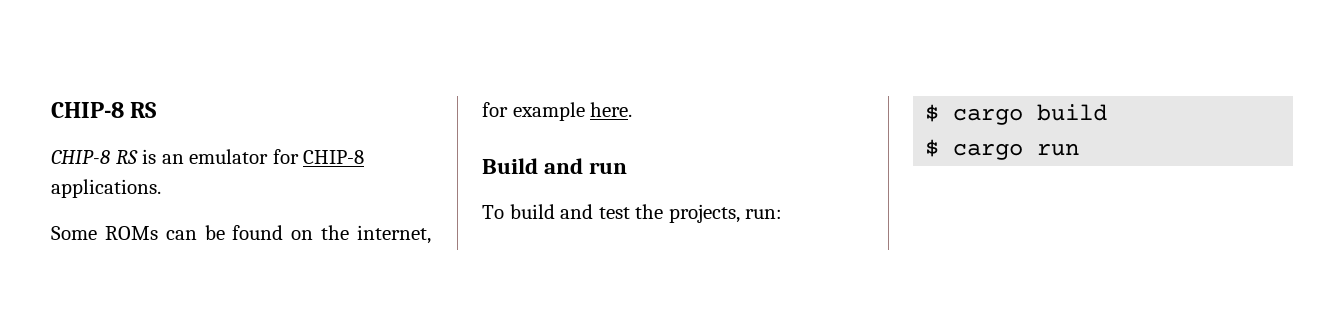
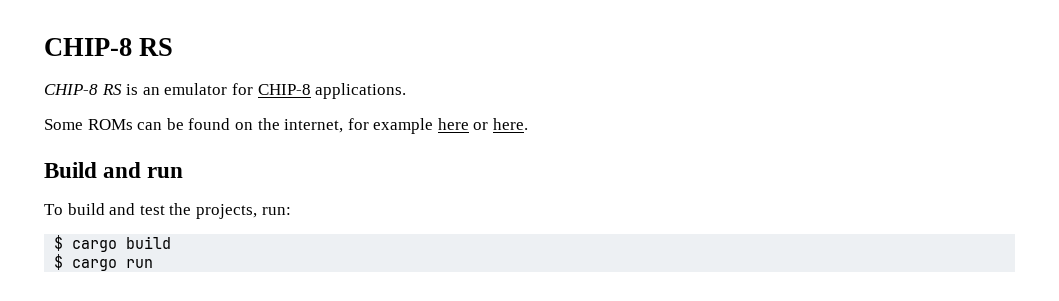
- Some ROMs can be found on the internet, for example here.
+ Some ROMs can be found on the internet, for example here or here.

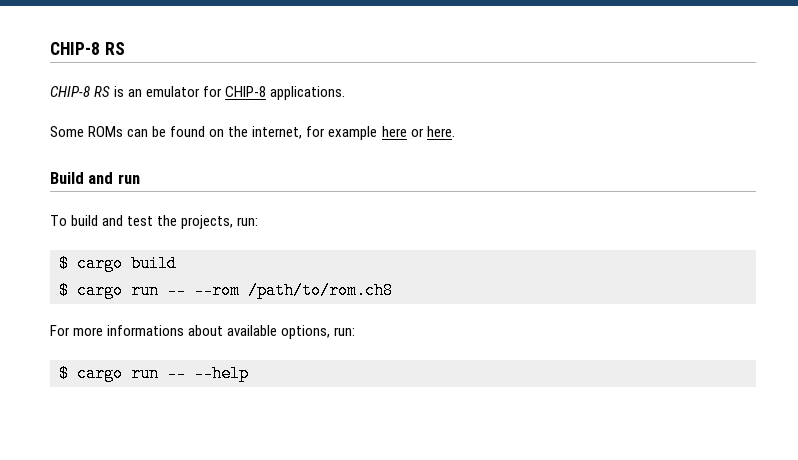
- $ cargo run
+ $ cargo run -- --rom /path/to/rom.ch8
+ For more informations about available options, run:
+ $ cargo run -- --help

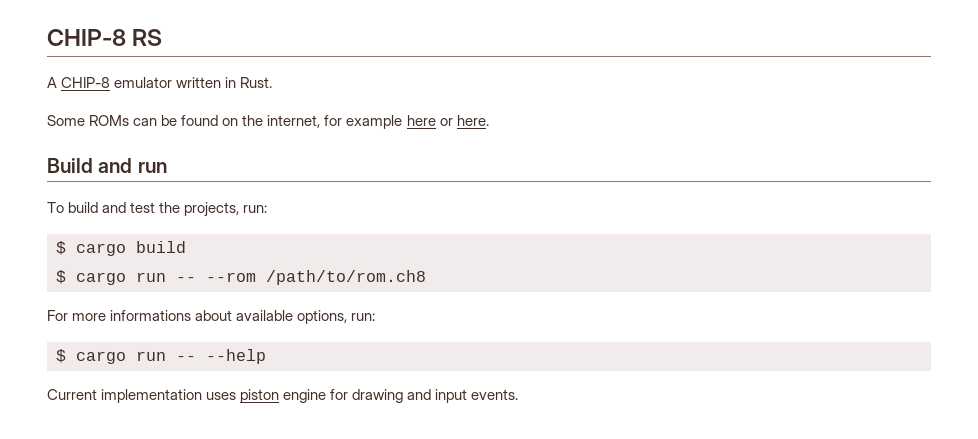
- CHIP-8 RS is an emulator for CHIP-8 applications.
+ A CHIP-8 emulator written in Rust.
+ Current implementation uses piston engine for drawing and input events.

